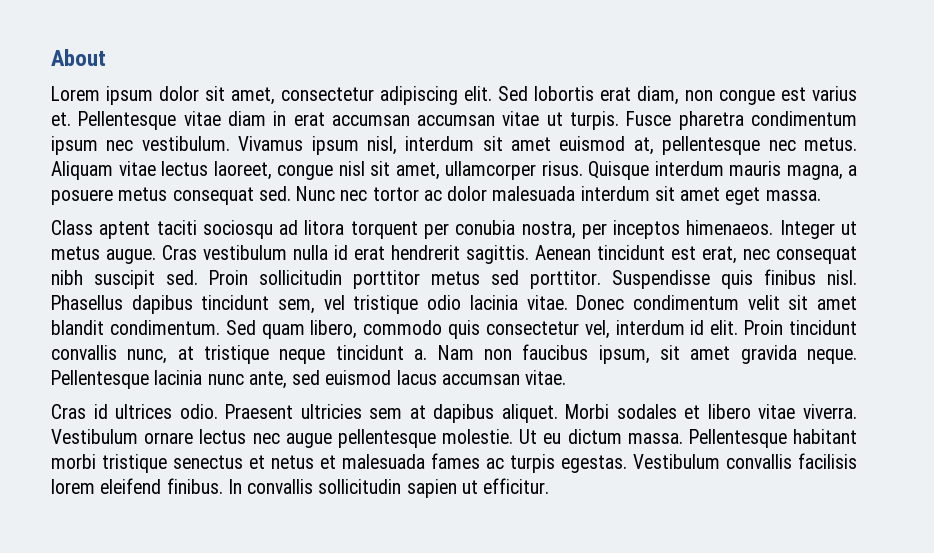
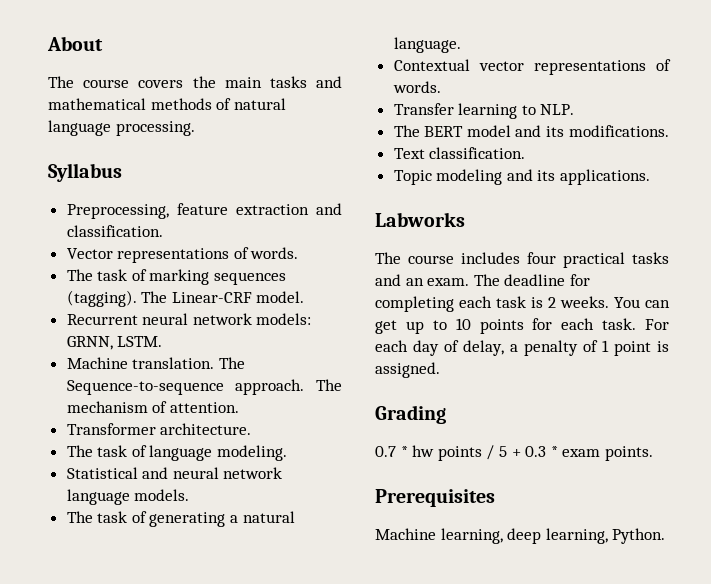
- Lorem ipsum dolor sit amet, consectetur adipiscing elit. Sed lobortis erat diam, non congue est varius et. Pellentesque vitae diam in erat accumsan accumsan vitae ut turpis. Fusce pharetra condimentum ipsum nec vestibulum. Vivamus ipsum nisl, interdum sit amet euismod at, pellentesque nec metus. Aliquam vitae lectus laoreet, congue nisl sit amet, ullamcorper risus. Quisque interdum mauris magna, a posuere metus consequat sed. Nunc nec tortor ac dolor malesuada interdum sit amet eget massa.
- Class aptent taciti sociosqu ad litora torquent per conubia nostra, per inceptos himenaeos. Integer ut metus augue. Cras vestibulum nulla id erat hendrerit sagittis. Aenean tincidunt est erat, nec consequat nibh suscipit sed. Proin sollicitudin porttitor metus sed porttitor. Suspendisse quis finibus nisl. Phasellus dapibus tincidunt sem, vel tristique odio lacinia vitae. Donec condimentum velit sit amet blandit condimentum. Sed quam libero, commodo quis consectetur vel, interdum id elit. Proin tincidunt convallis nunc, at tristique neque tincidunt a. Nam non faucibus ipsum, sit amet gravida neque. Pellentesque lacinia nunc ante, sed euismod lacus accumsan vitae.
- Cras id ultrices odio. Praesent ultricies sem at dapibus aliquet. Morbi sodales et libero vitae viverra. Vestibulum ornare lectus nec augue pellentesque molestie. Ut eu dictum massa. Pellentesque habitant morbi tristique senectus et netus et malesuada fames ac turpis egestas. Vestibulum convallis facilisis lorem eleifend finibus. In convallis sollicitudin sapien ut efficitur.
+ The course covers the main tasks and mathematical methods of natural language processing.
+ Syllabus
+ Preprocessing, feature extraction and classification.
+ Vector representations of words.
+ The task of marking sequences (tagging). The Linear-CRF model.
+ Recurrent neural network models: GRNN, LSTM.
+ Machine translation. The Sequence-to-sequence approach. The mechanism of attention.
+ Transformer architecture.
+ The task of language modeling.
+ Statistical and neural network language models.
+ The task of generating a natural language.
+ Contextual vector representations of words.
+ Transfer learning to NLP.
+ The BERT model and its modifications.
+ Text classification.
+ Topic modeling and its applications.
+ Labworks
+ The course includes four practical tasks and an exam. The deadline for completing each task is 2 weeks. You can get up to 10 points for each task. For each day of delay, a penalty of 1 point is assigned.
+ Grading
+ 0.7 * hw points / 5 + 0.3 * exam points.
+ Prerequisites
+ Machine learning, deep learning, Python.

